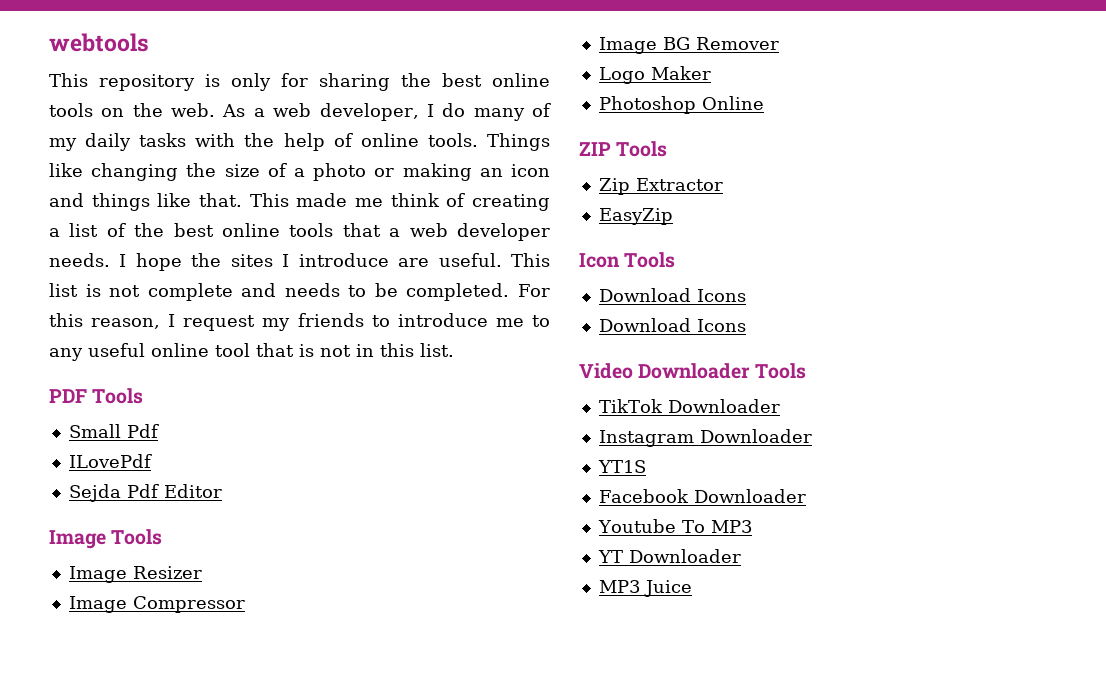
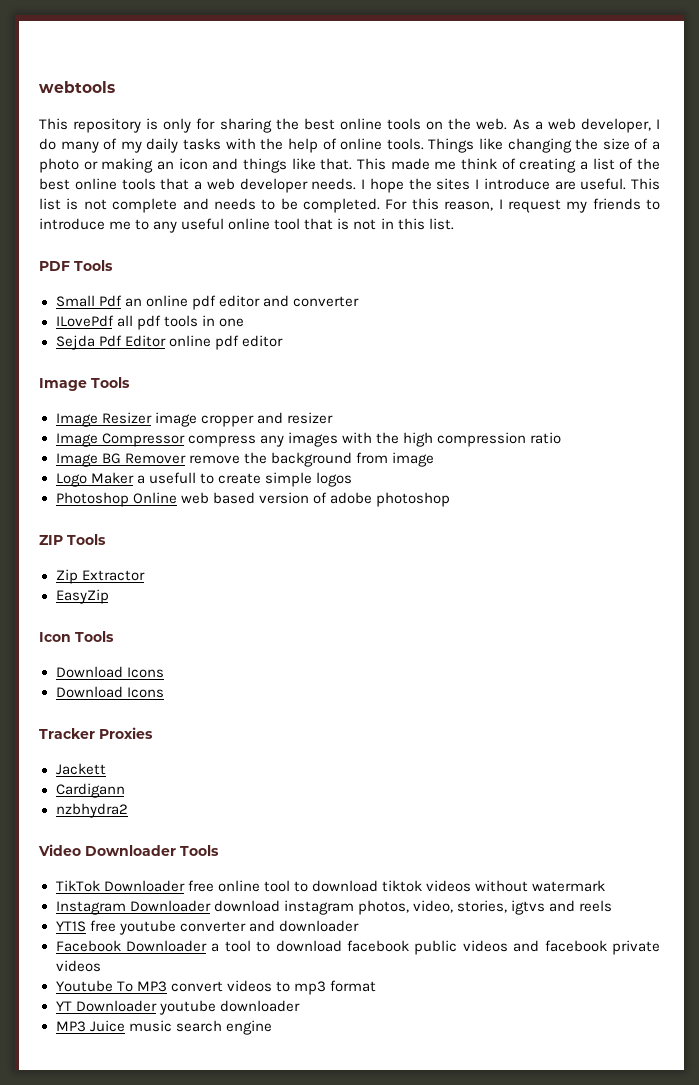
- Small Pdf
- ILovePdf
+ Small Pdf an online pdf editor and converter
+ ILovePdf all pdf tools in one
- Sejda Pdf Editor
+ Sejda Pdf Editor online pdf editor
- Image Resizer
- Image Compressor
- Image BG Remover
- Logo Maker
- Photoshop Online
+ Image Resizer image cropper and resizer
+ Image Compressor compress any images with the high compression ratio
+ Image BG Remover remove the background from image
+ Logo Maker a usefull to create simple logos
+ Photoshop Online web based version of adobe photoshop
+ Tracker Proxies
+ Jackett
+ Cardigann
+ nzbhydra2
- TikTok Downloader
- Instagram Downloader
- YT1S
- Facebook Downloader
- Youtube To MP3
+ TikTok Downloader free online tool to download tiktok videos without watermark
+ Instagram Downloader download instagram photos, video, stories, igtvs and reels
+ YT1S free youtube converter and downloader
+ Facebook Downloader a tool to download facebook public videos and facebook private videos
+ Youtube To MP3 convert videos to mp3 format
- YT Downloader
+ YT Downloader youtube downloader
- MP3 Juice
+ MP3 Juice music search engine

